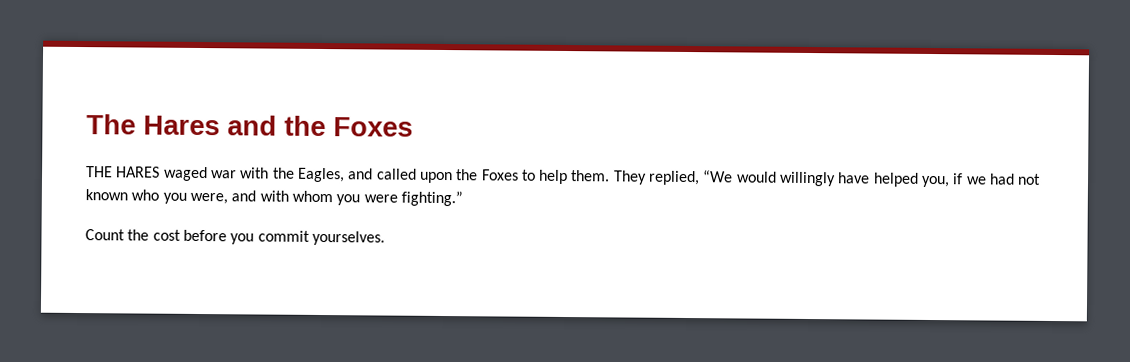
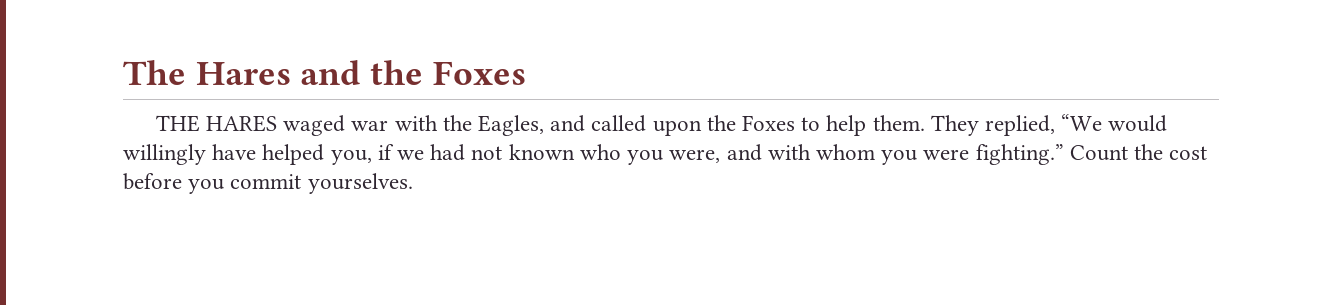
- They replied, “We would willingly have helped you, if we had not known who you were, and with whom you were fighting.”
- Count the cost before you commit yourselves.
+ They replied, “We would willingly have helped you, if we had not known who you were, and with whom you were fighting.” Count the cost before you commit yourselves.

